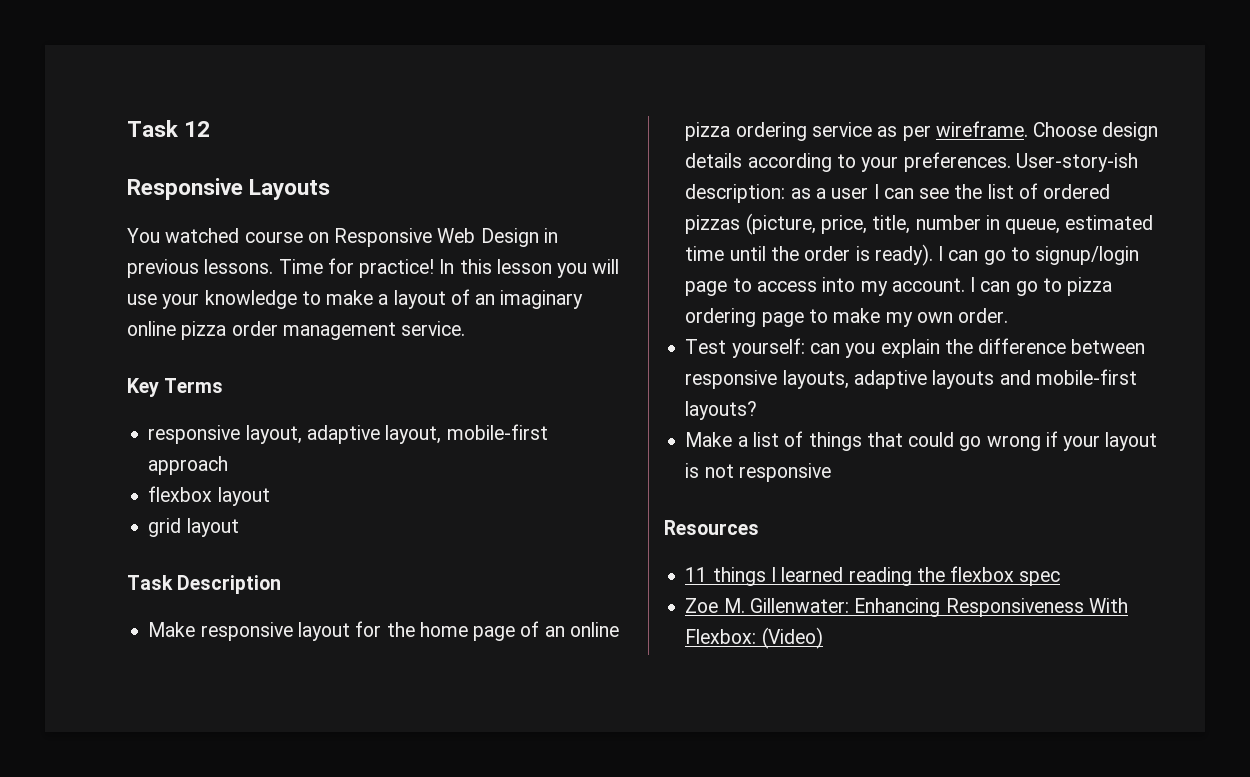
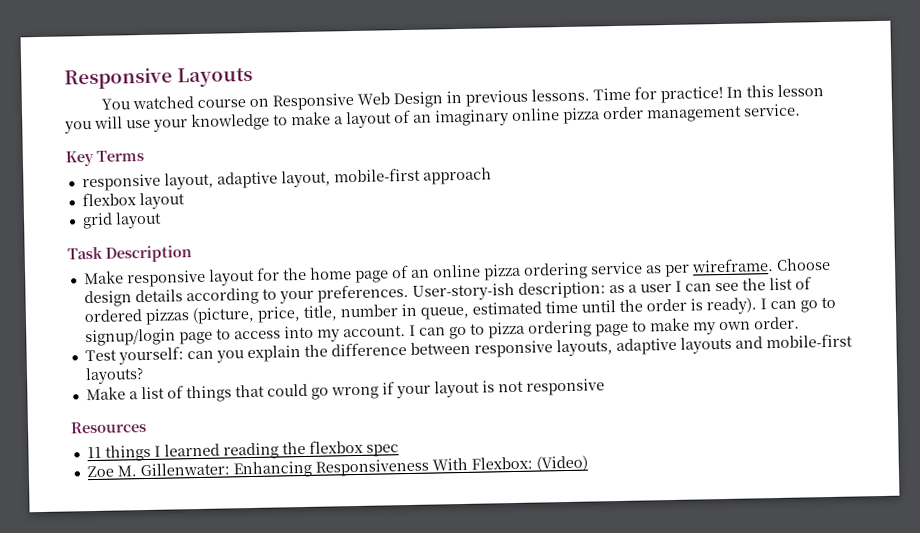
- Task 12

